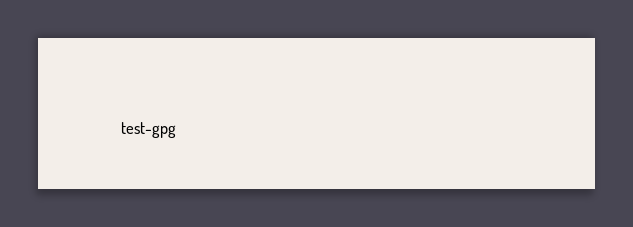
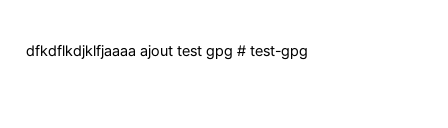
- test-gpg
+ dfkdflkdjklfjaaaa ajout test gpg # test-gpg

